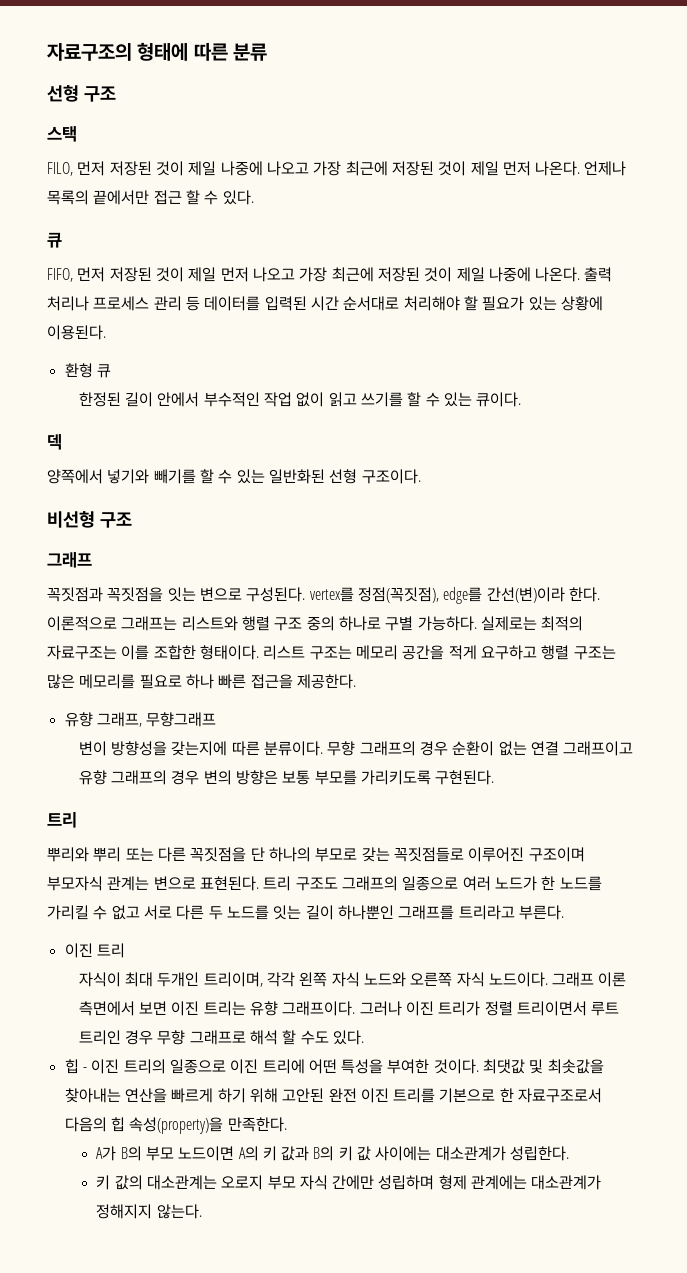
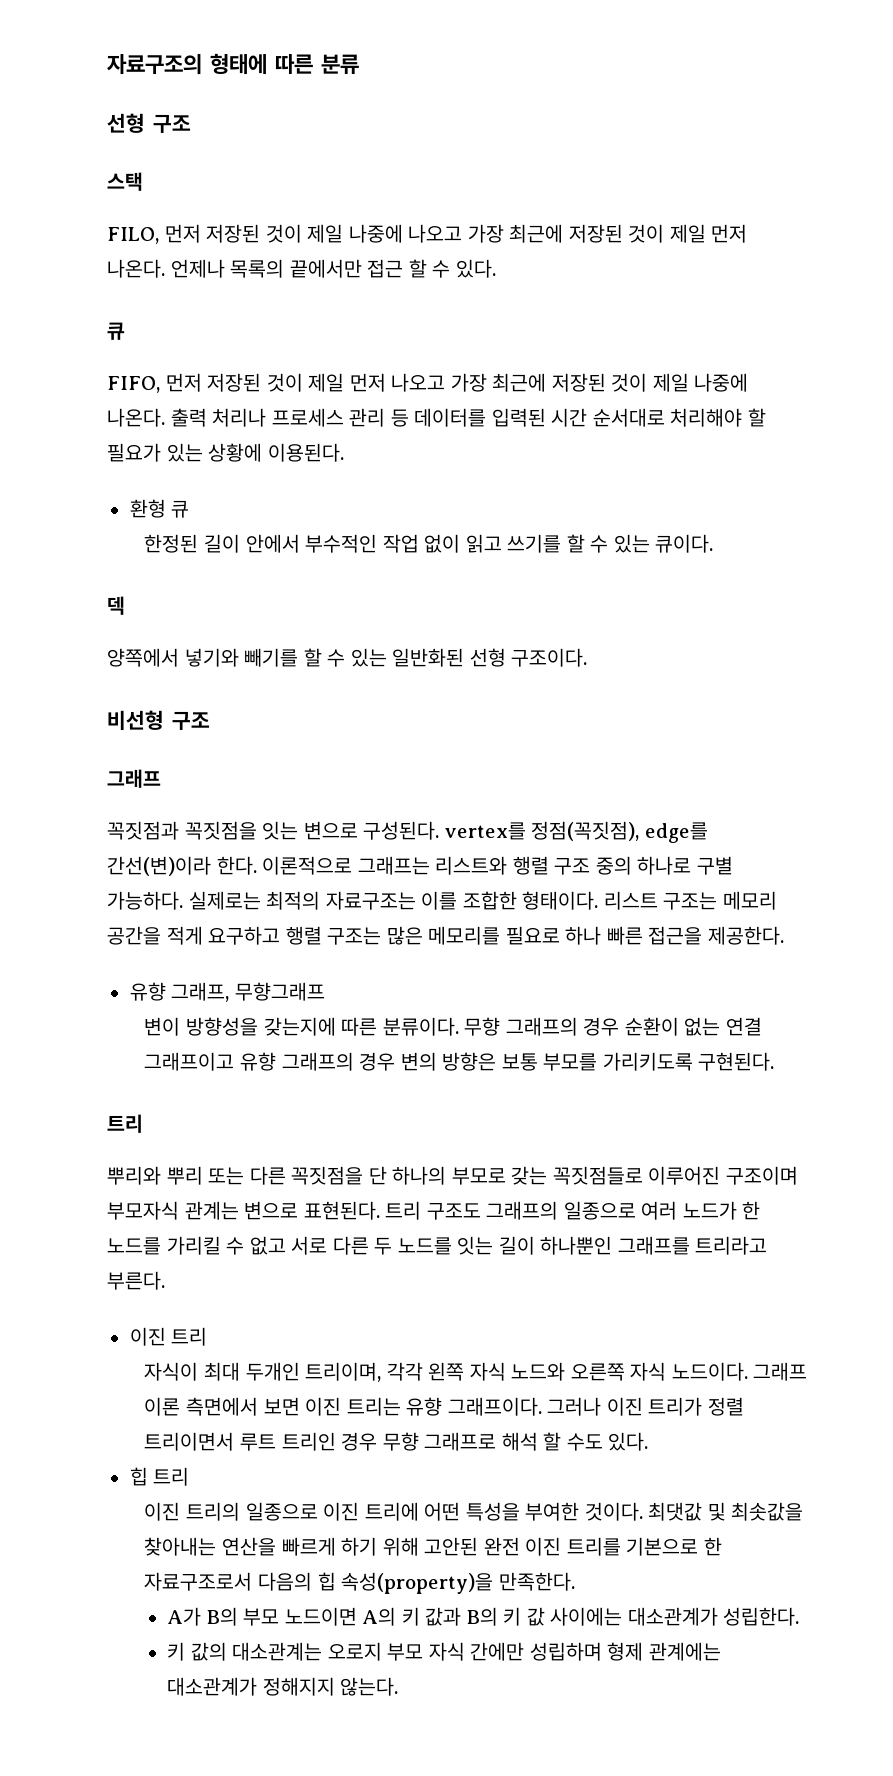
- 힙 - 이진 트리의 일종으로 이진 트리에 어떤 특성을 부여한 것이다.
+ 힙 트리
+ 이진 트리의 일종으로 이진 트리에 어떤 특성을 부여한 것이다.

